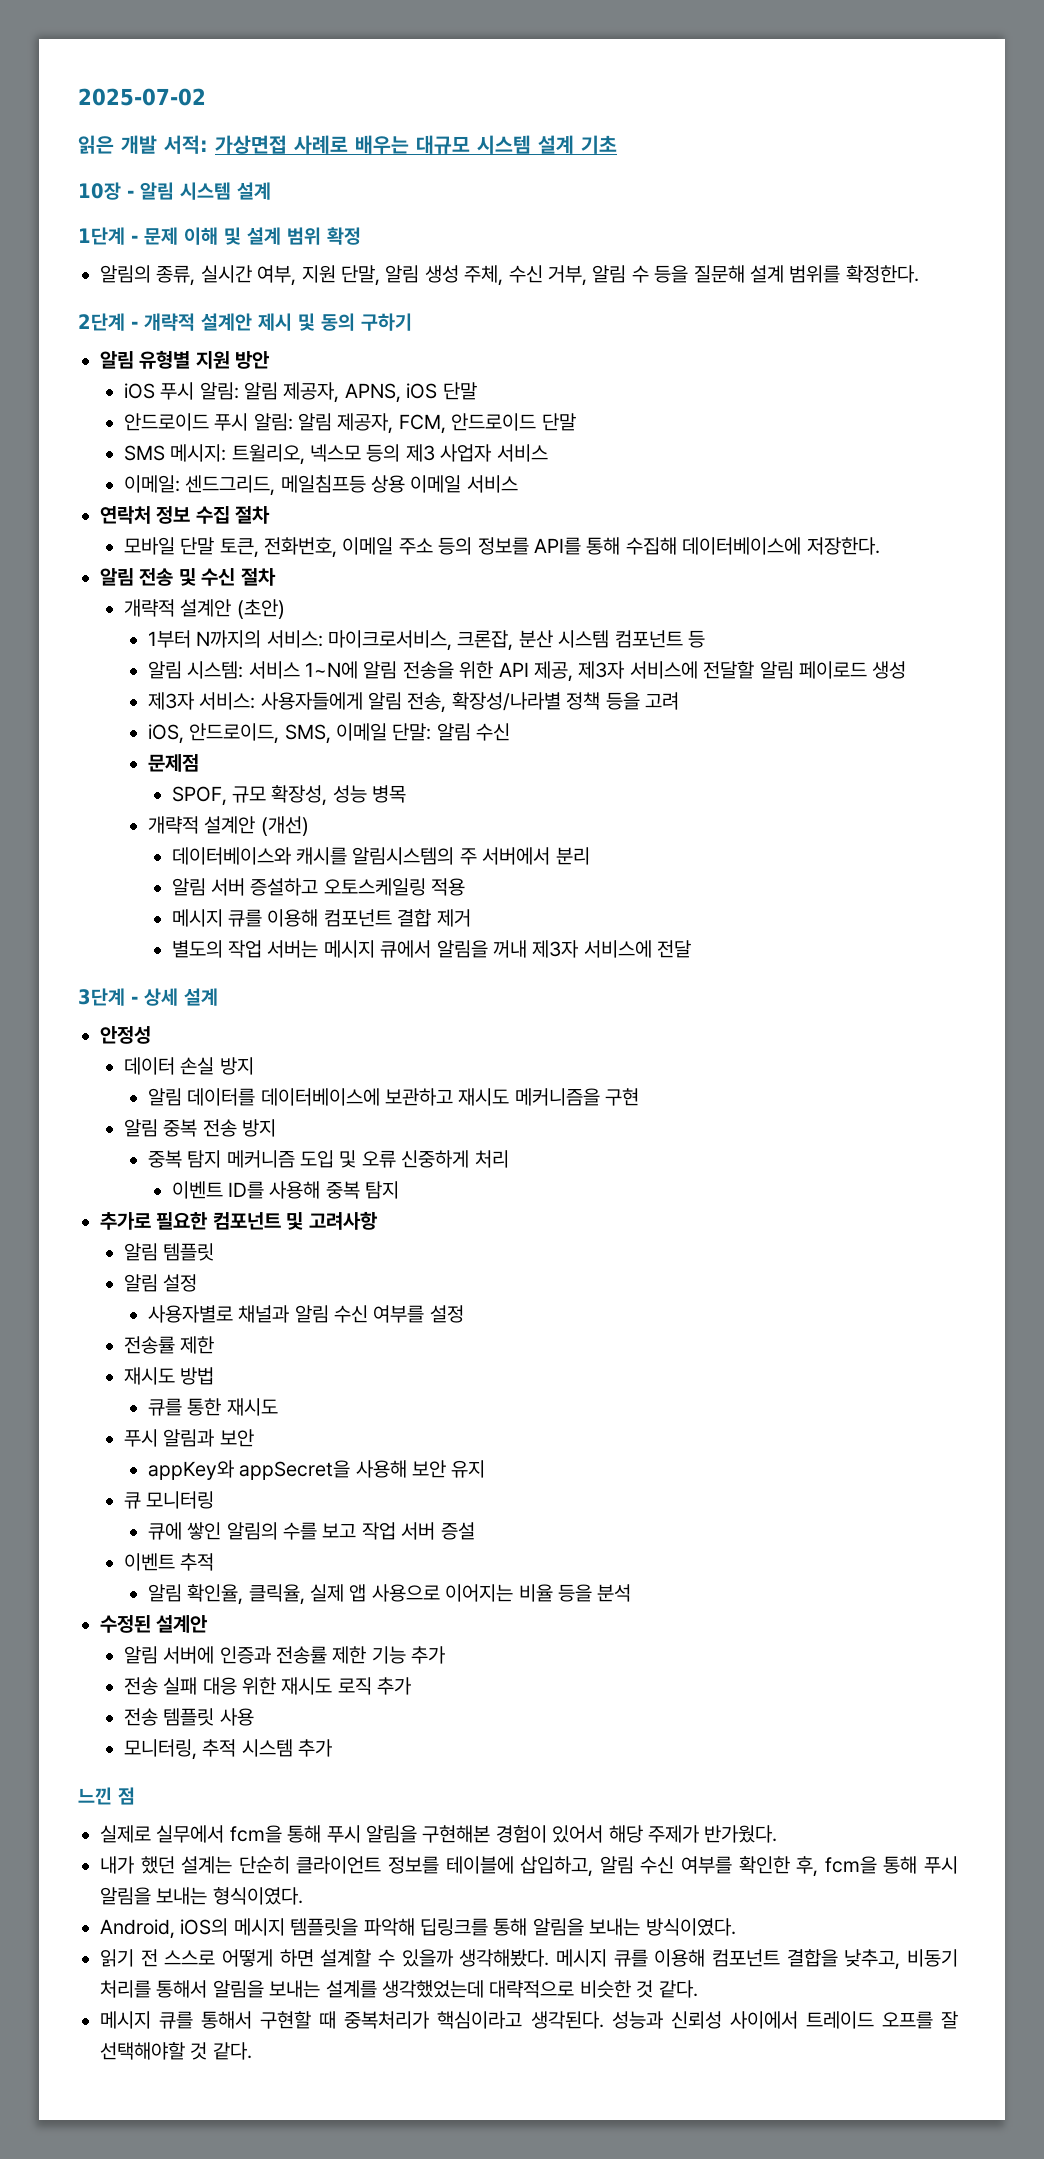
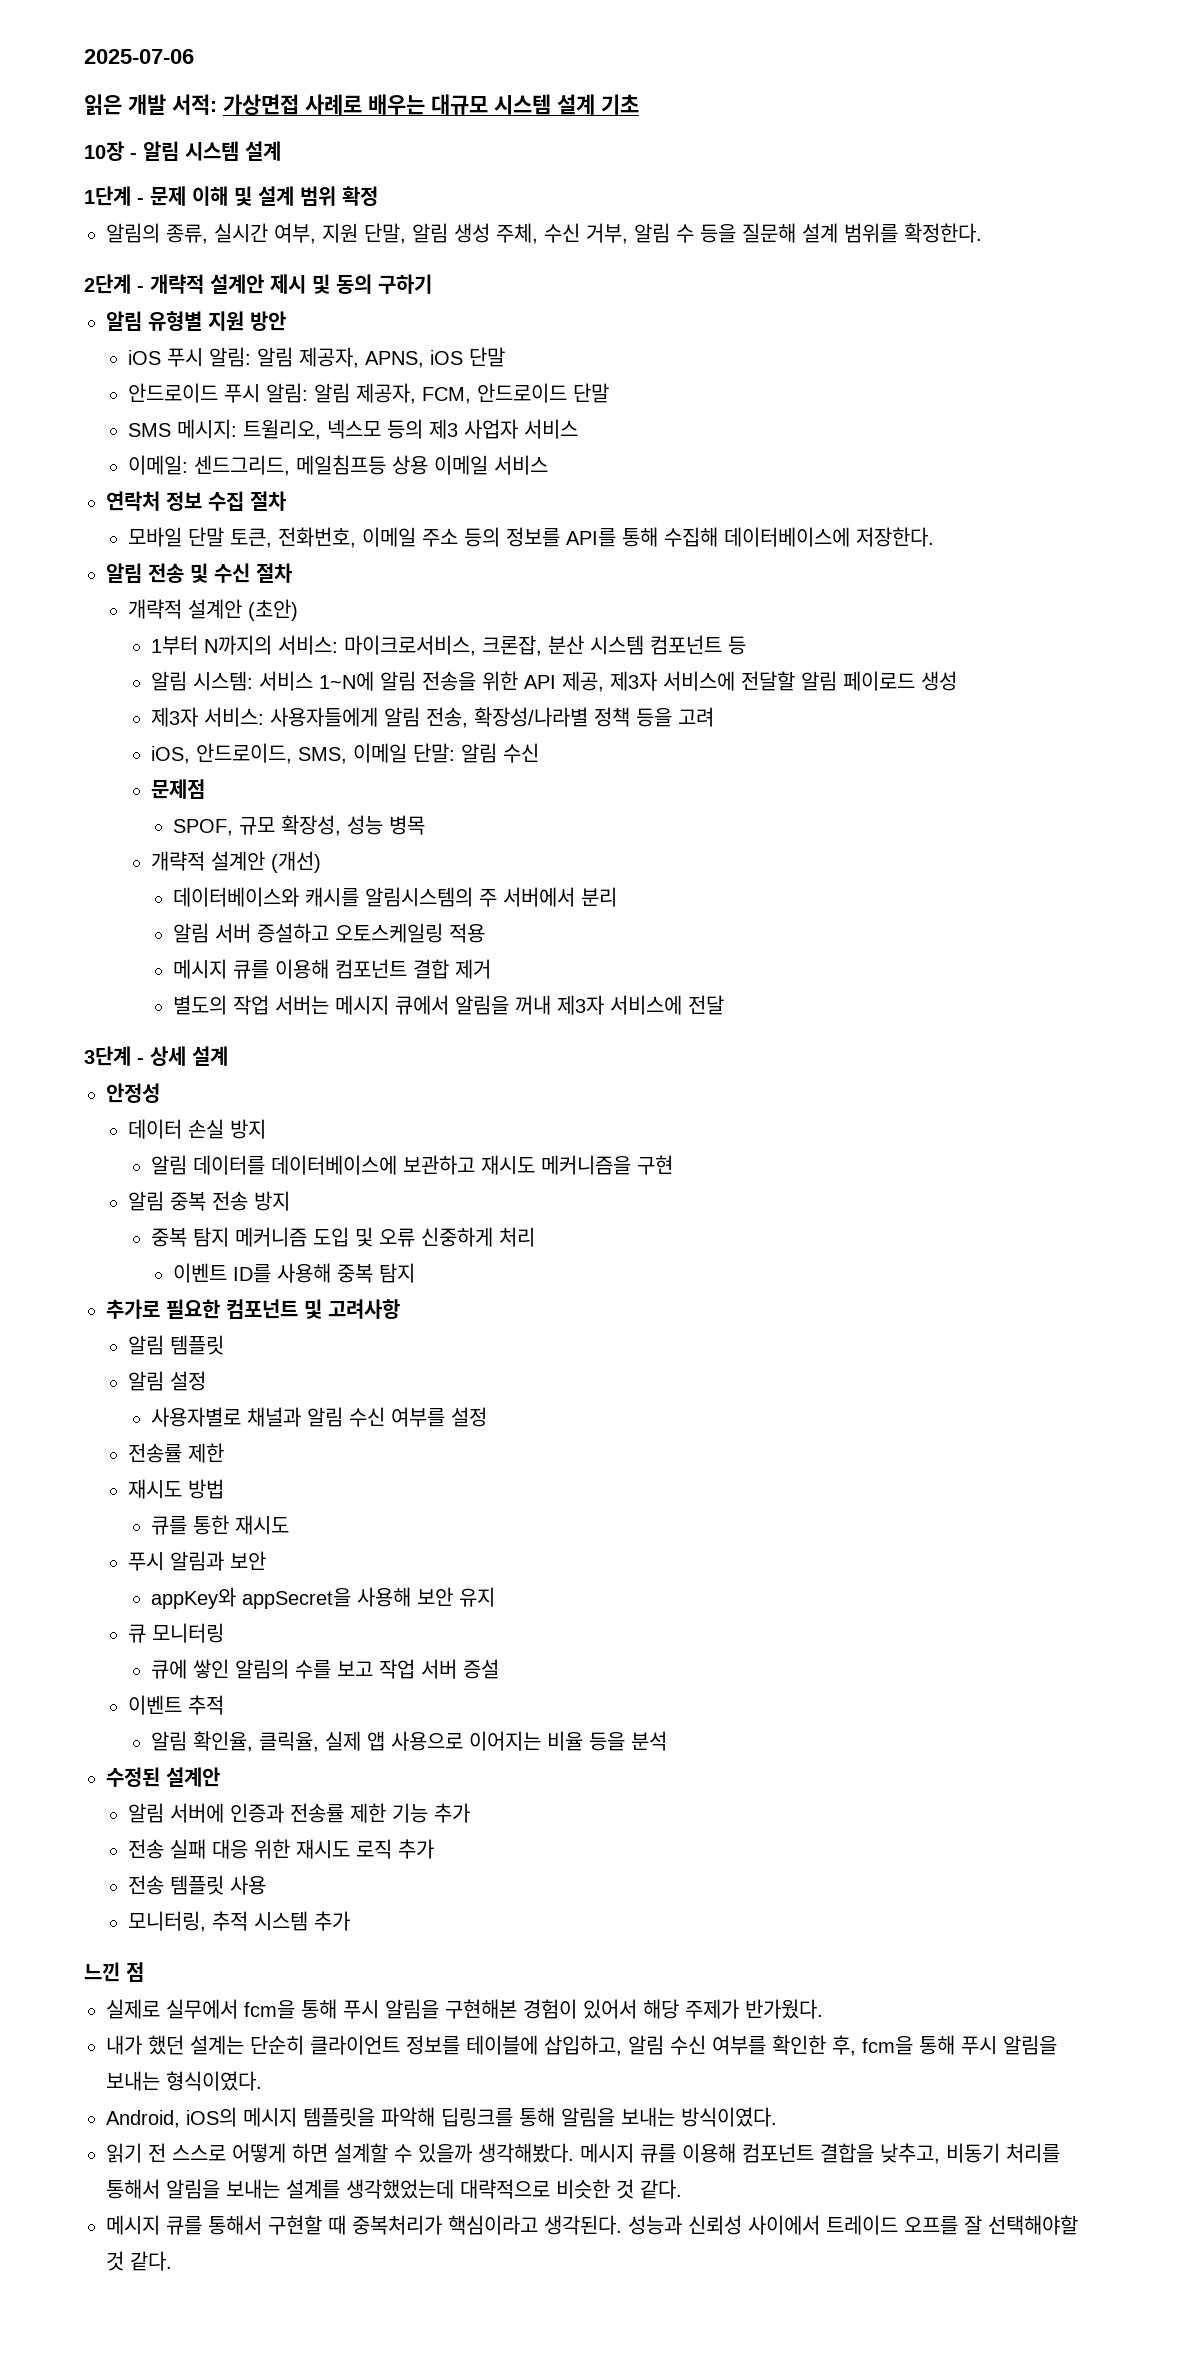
- 2025-07-02
+ 2025-07-06

